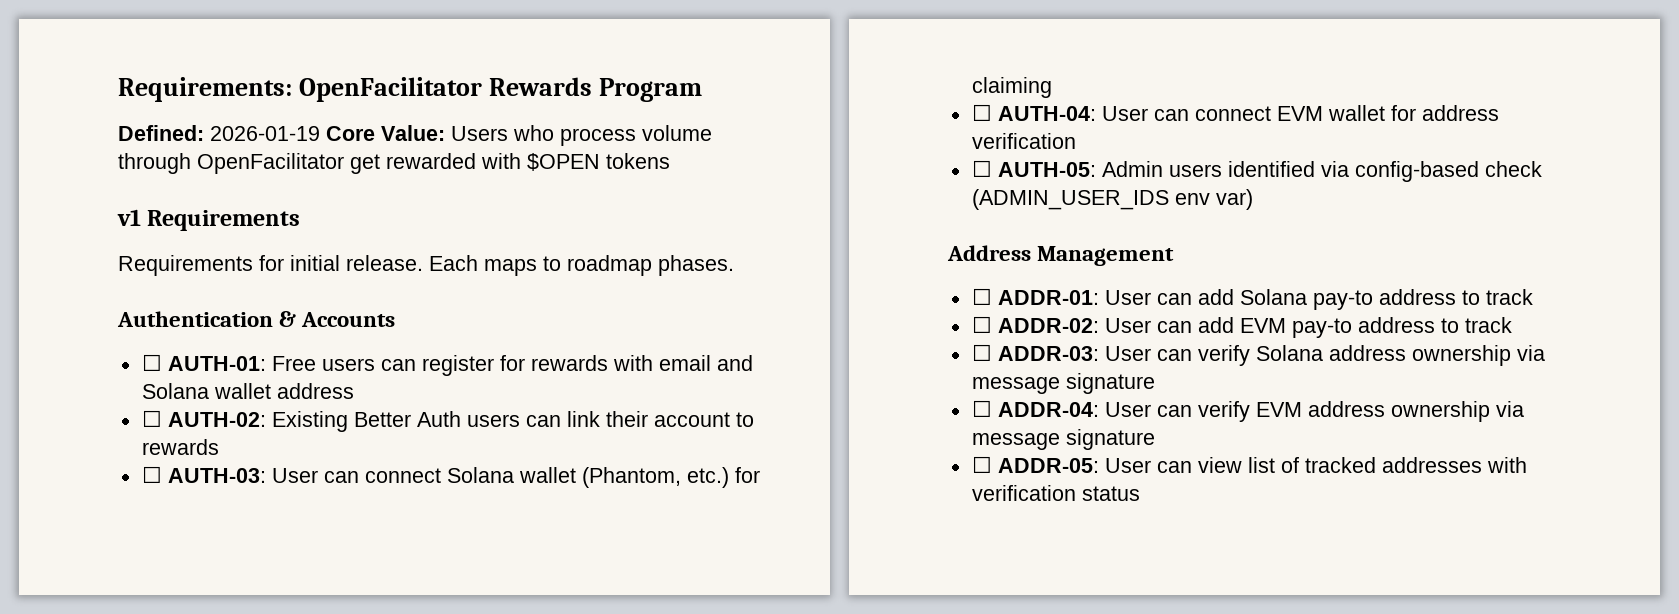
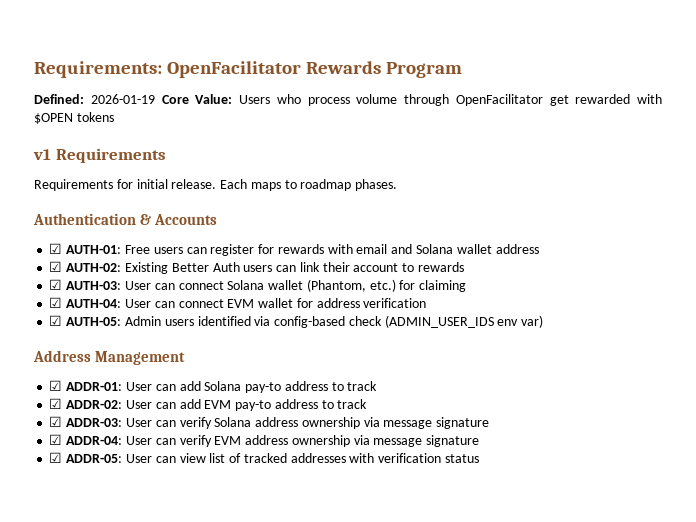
- ☐ AUTH-01: Free users can register for rewards with email and Solana wallet address
+ ☑ AUTH-01: Free users can register for rewards with email and Solana wallet address
- ☐ AUTH-02: Existing Better Auth users can link their account to rewards
+ ☑ AUTH-02: Existing Better Auth users can link their account to rewards
- ☐ AUTH-03: User can connect Solana wallet (Phantom, etc.) for claiming
+ ☑ AUTH-03: User can connect Solana wallet (Phantom, etc.) for claiming
- ☐ AUTH-04: User can connect EVM wallet for address verification
+ ☑ AUTH-04: User can connect EVM wallet for address verification
- ☐ AUTH-05: Admin users identified via config-based check (ADMIN_USER_IDS env var)
+ ☑ AUTH-05: Admin users identified via config-based check (ADMIN_USER_IDS env var)
- ☐ ADDR-01: User can add Solana pay-to address to track
+ ☑ ADDR-01: User can add Solana pay-to address to track
- ☐ ADDR-02: User can add EVM pay-to address to track
+ ☑ ADDR-02: User can add EVM pay-to address to track
- ☐ ADDR-03: User can verify Solana address ownership via message signature
+ ☑ ADDR-03: User can verify Solana address ownership via message signature
- ☐ ADDR-04: User can verify EVM address ownership via message signature
+ ☑ ADDR-04: User can verify EVM address ownership via message signature
- ☐ ADDR-05: User can view list of tracked addresses with verification status
+ ☑ ADDR-05: User can view list of tracked addresses with verification status

